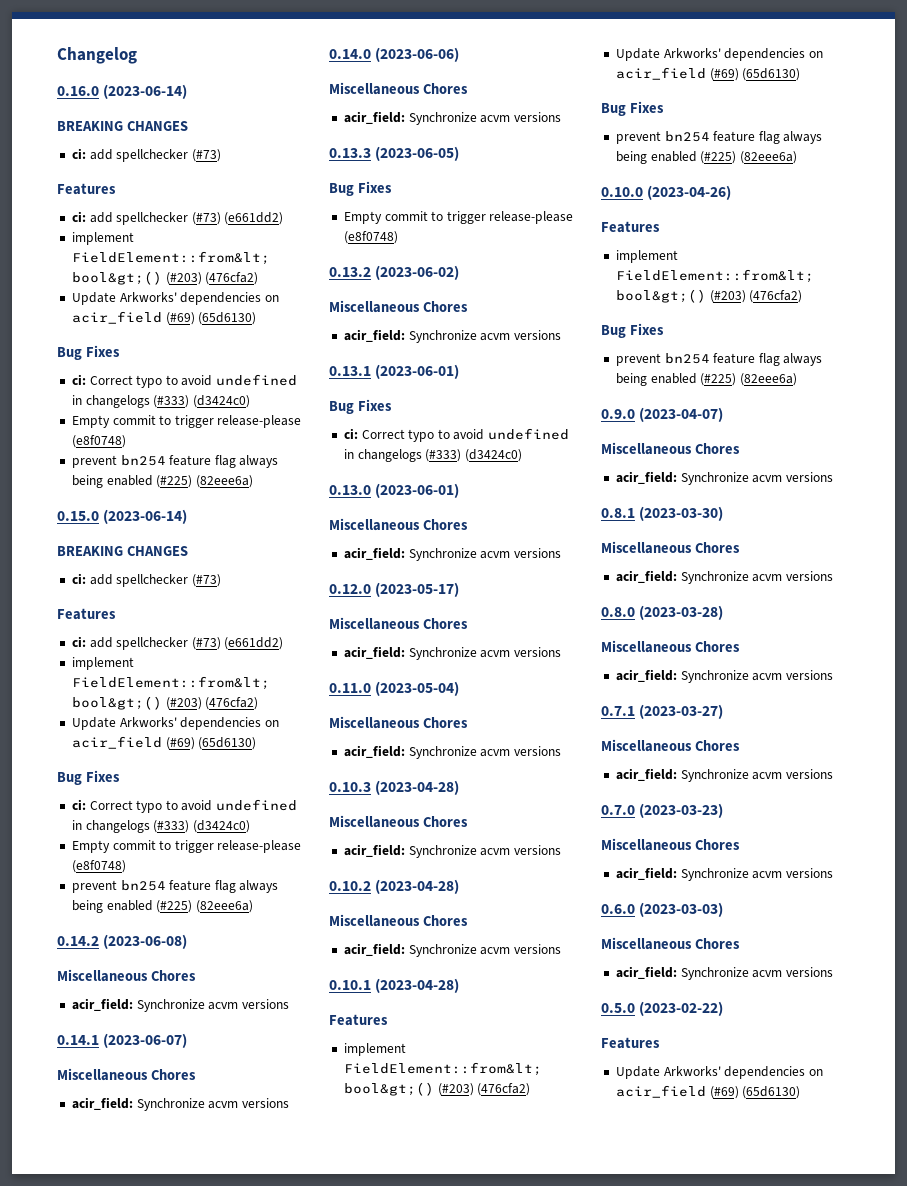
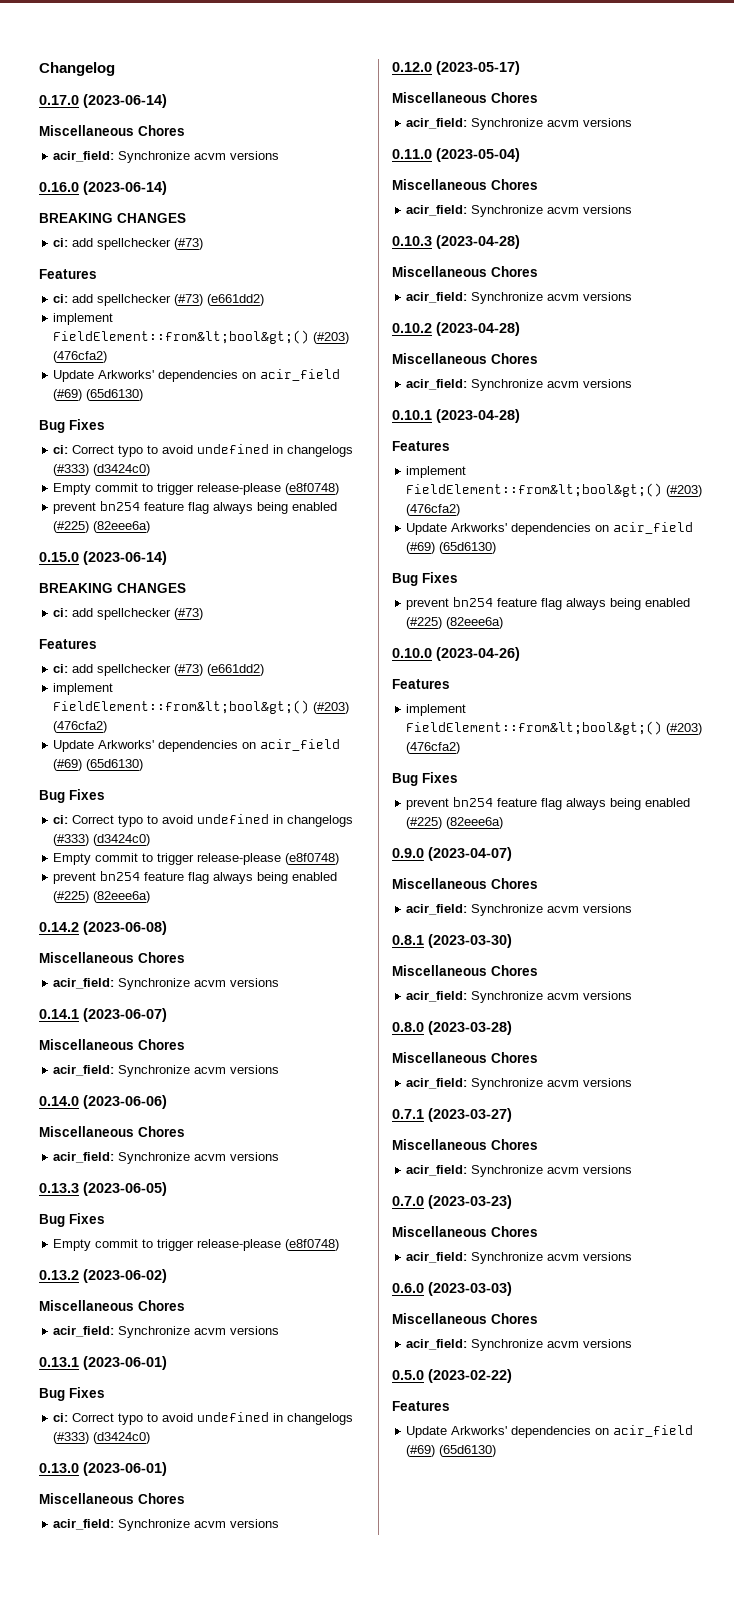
+ 0.17.0 (2023-06-14)
+ Miscellaneous Chores
+ acir_field: Synchronize acvm versions

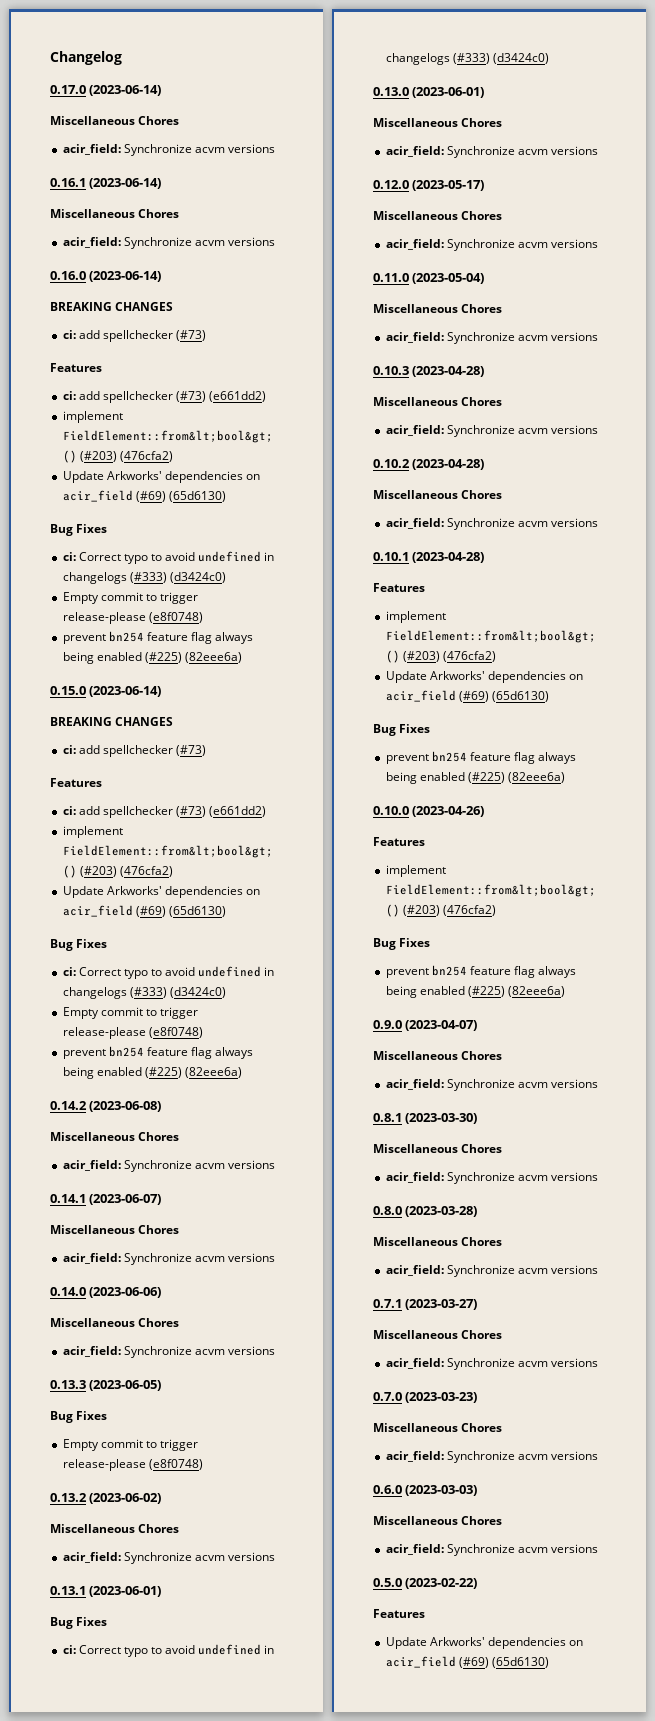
+ 0.16.1 (2023-06-14)
+ Miscellaneous Chores
+ acir_field: Synchronize acvm versions

